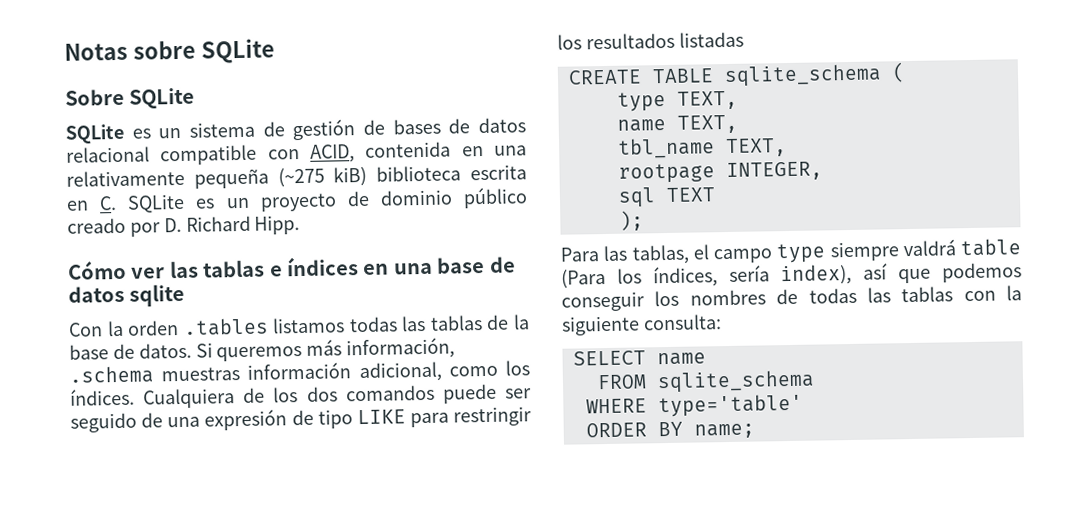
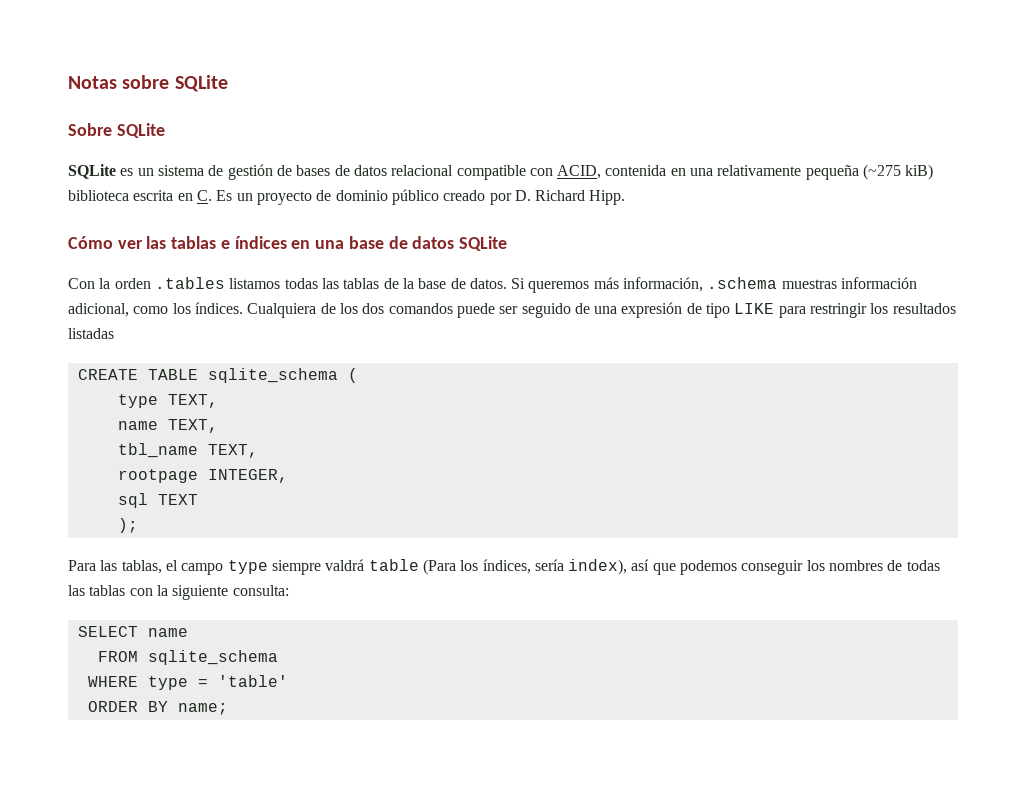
- SQLite es un sistema de gestión de bases de datos relacional compatible con ACID, contenida en una relativamente pequeña (~275 kiB) biblioteca escrita en C. SQLite es un proyecto de dominio público creado por D. Richard Hipp.
+ SQLite es un sistema de gestión de bases de datos relacional compatible con ACID, contenida en una relativamente pequeña (~275 kiB) biblioteca escrita en C. Es un proyecto de dominio público creado por D. Richard Hipp.
- Cómo ver las tablas e índices en una base de datos sqlite
+ Cómo ver las tablas e índices en una base de datos SQLite
- WHERE type='table'
+ WHERE type = 'table'

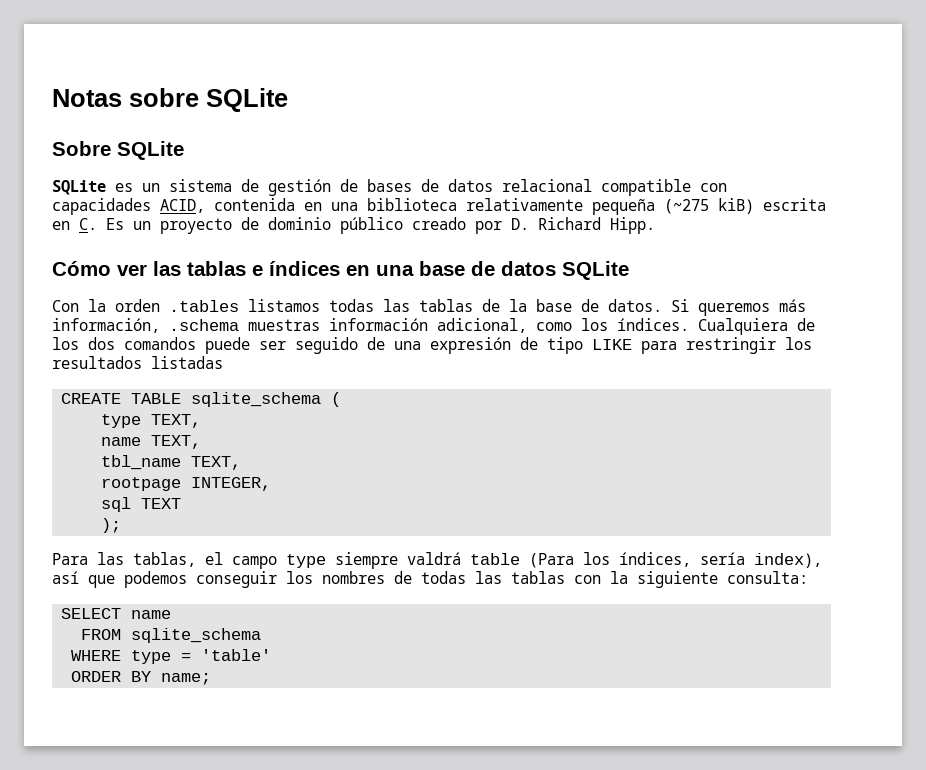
- SQLite es un sistema de gestión de bases de datos relacional compatible con ACID, contenida en una relativamente pequeña (~275 kiB) biblioteca escrita en C. Es un proyecto de dominio público creado por D. Richard Hipp.
+ SQLite es un sistema de gestión de bases de datos relacional compatible con capacidades ACID, contenida en una biblioteca relativamente pequeña (~275 kiB) escrita en C. Es un proyecto de dominio público creado por D. Richard Hipp.

